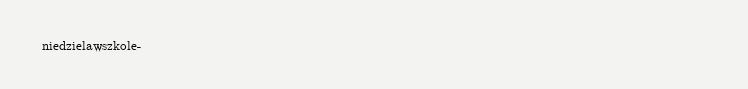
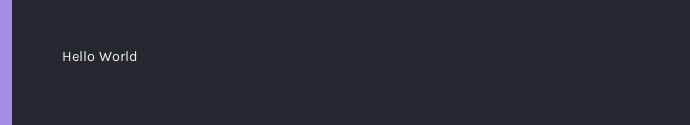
- niedzielawszkole-
+ Hello World

